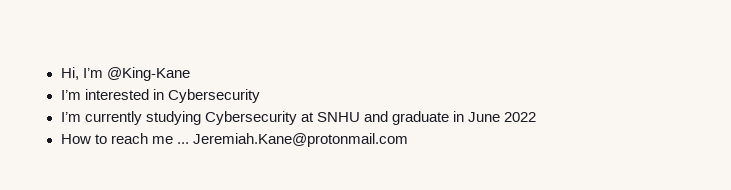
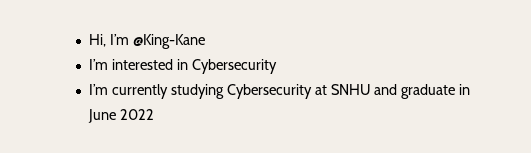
- How to reach me ... Jeremiah.Kane@protonmail.com

